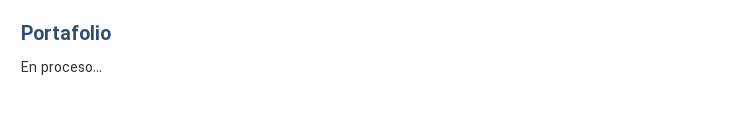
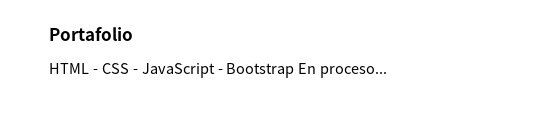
- En proceso...
+ HTML - CSS - JavaScript - Bootstrap En proceso...

